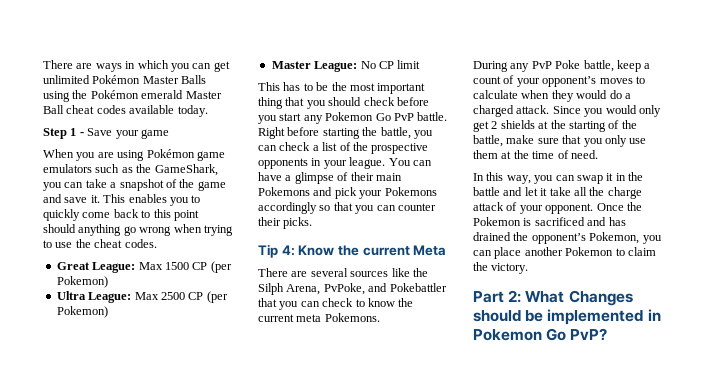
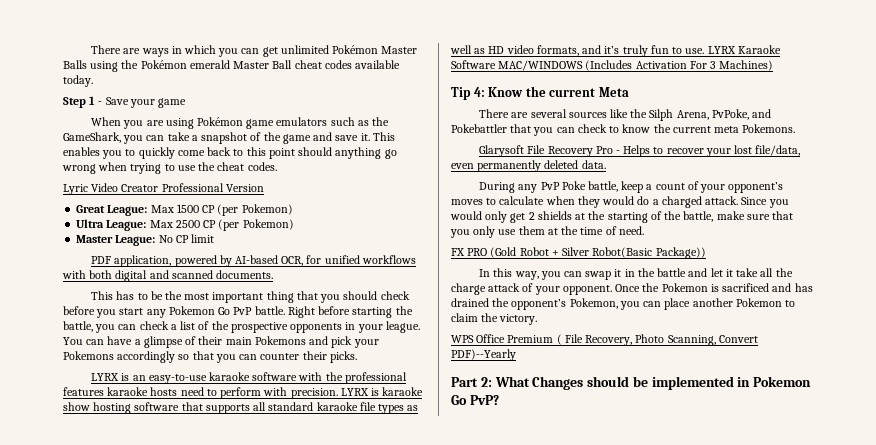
+ Lyric Video Creator Professional Version
+ PDF application, powered by AI-based OCR, for unified workflows with both digital and scanned documents.
+ LYRX is an easy-to-use karaoke software with the professional features karaoke hosts need to perform with precision. LYRX is karaoke show hosting software that supports all standard karaoke file types as well as HD video formats, and it’s truly fun to use. LYRX Karaoke Software MAC/WINDOWS (Includes Activation For 3 Machines)
+ Glarysoft File Recovery Pro - Helps to recover your lost file/data, even permanently deleted data.
+ FX PRO (Gold Robot + Silver Robot(Basic Package))
+ WPS Office Premium ( File Recovery, Photo Scanning, Convert PDF)--Yearly

